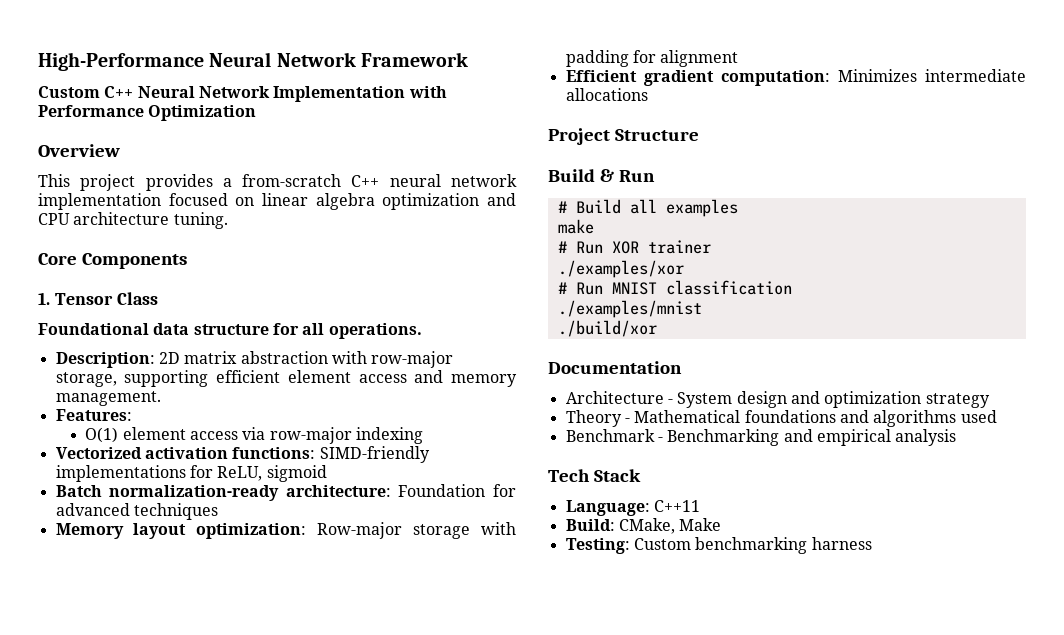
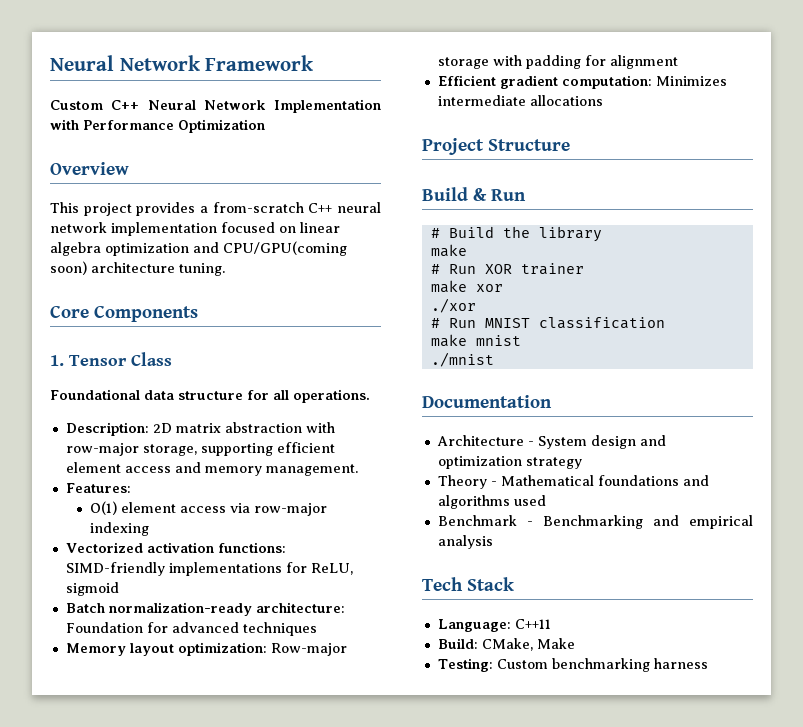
- High-Performance Neural Network Framework
+ Neural Network Framework
- This project provides a from-scratch C++ neural network implementation focused on linear algebra optimization and CPU architecture tuning.
+ This project provides a from-scratch C++ neural network implementation focused on linear algebra optimization and CPU/GPU(coming soon) architecture tuning.
- # Build all examples
+ # Build the library
- ./examples/xor
+ make xor
+ ./xor
- ./examples/mnist
- ./build/xor
+ make mnist
+ ./mnist

